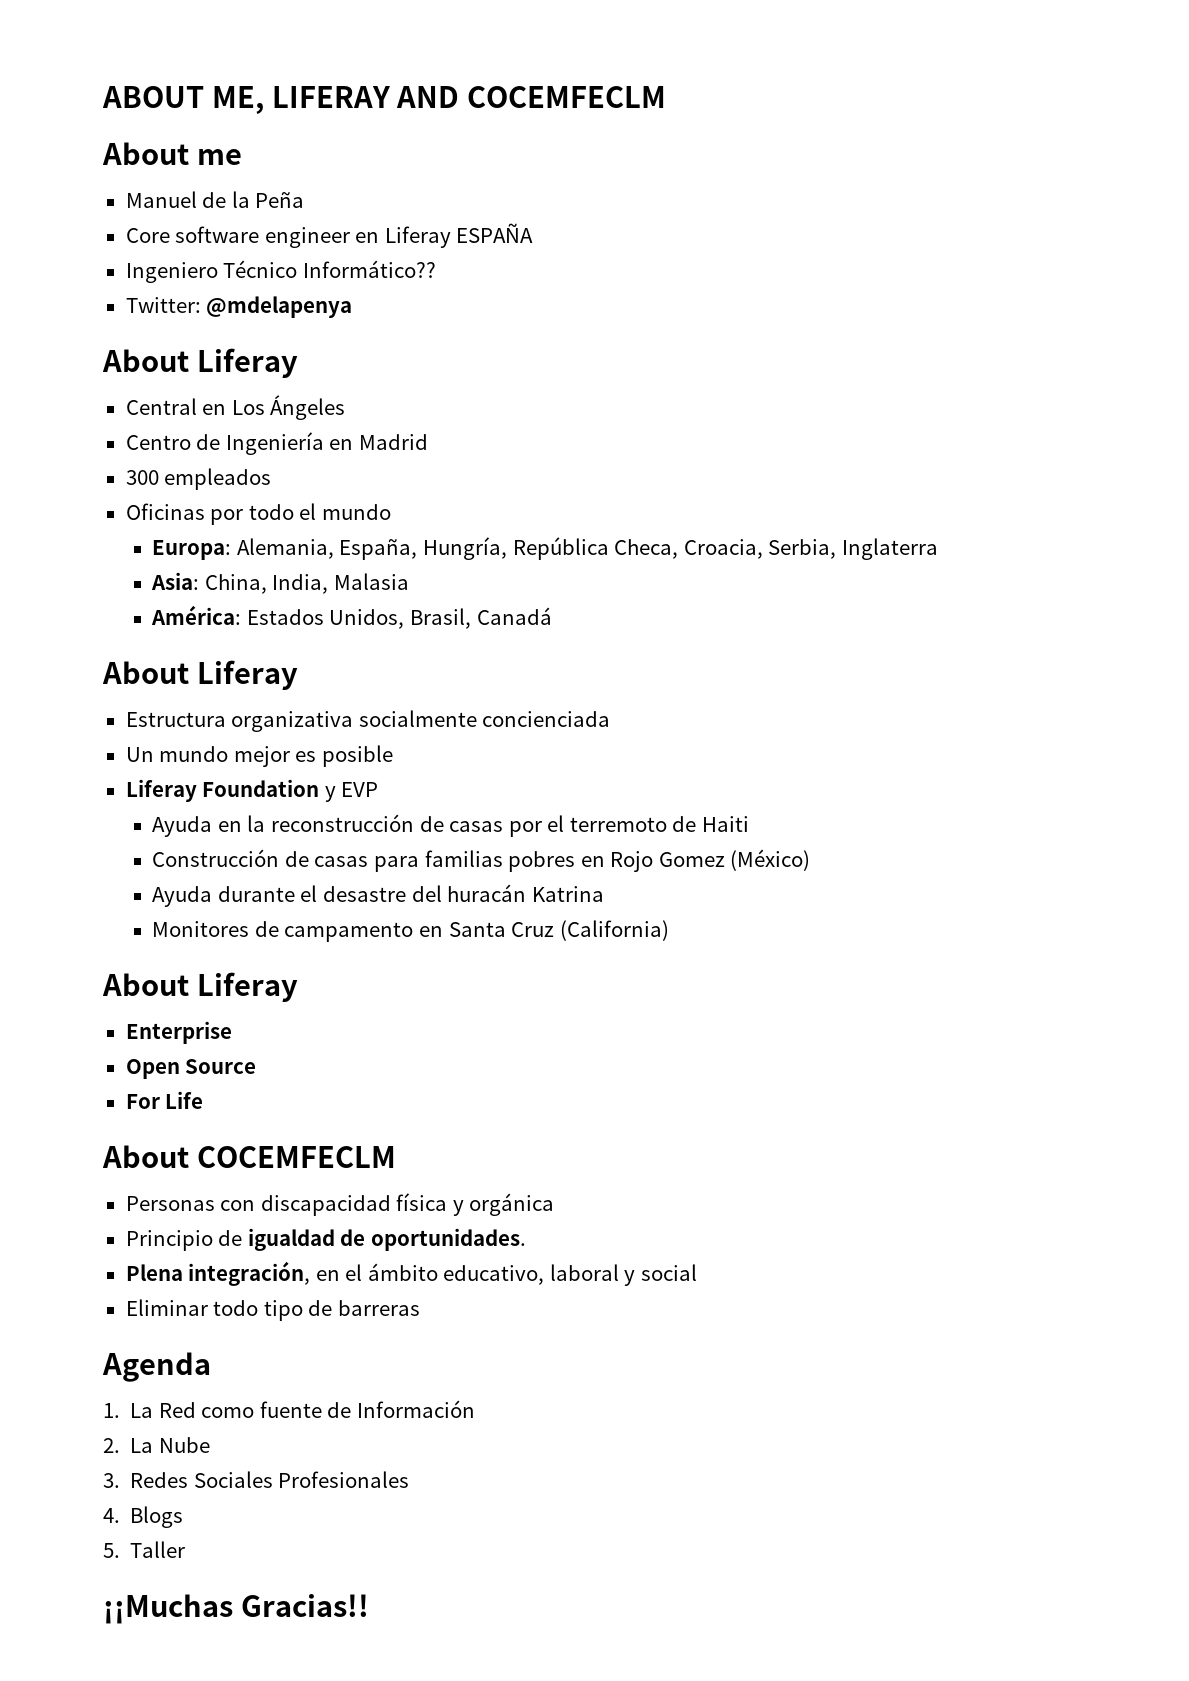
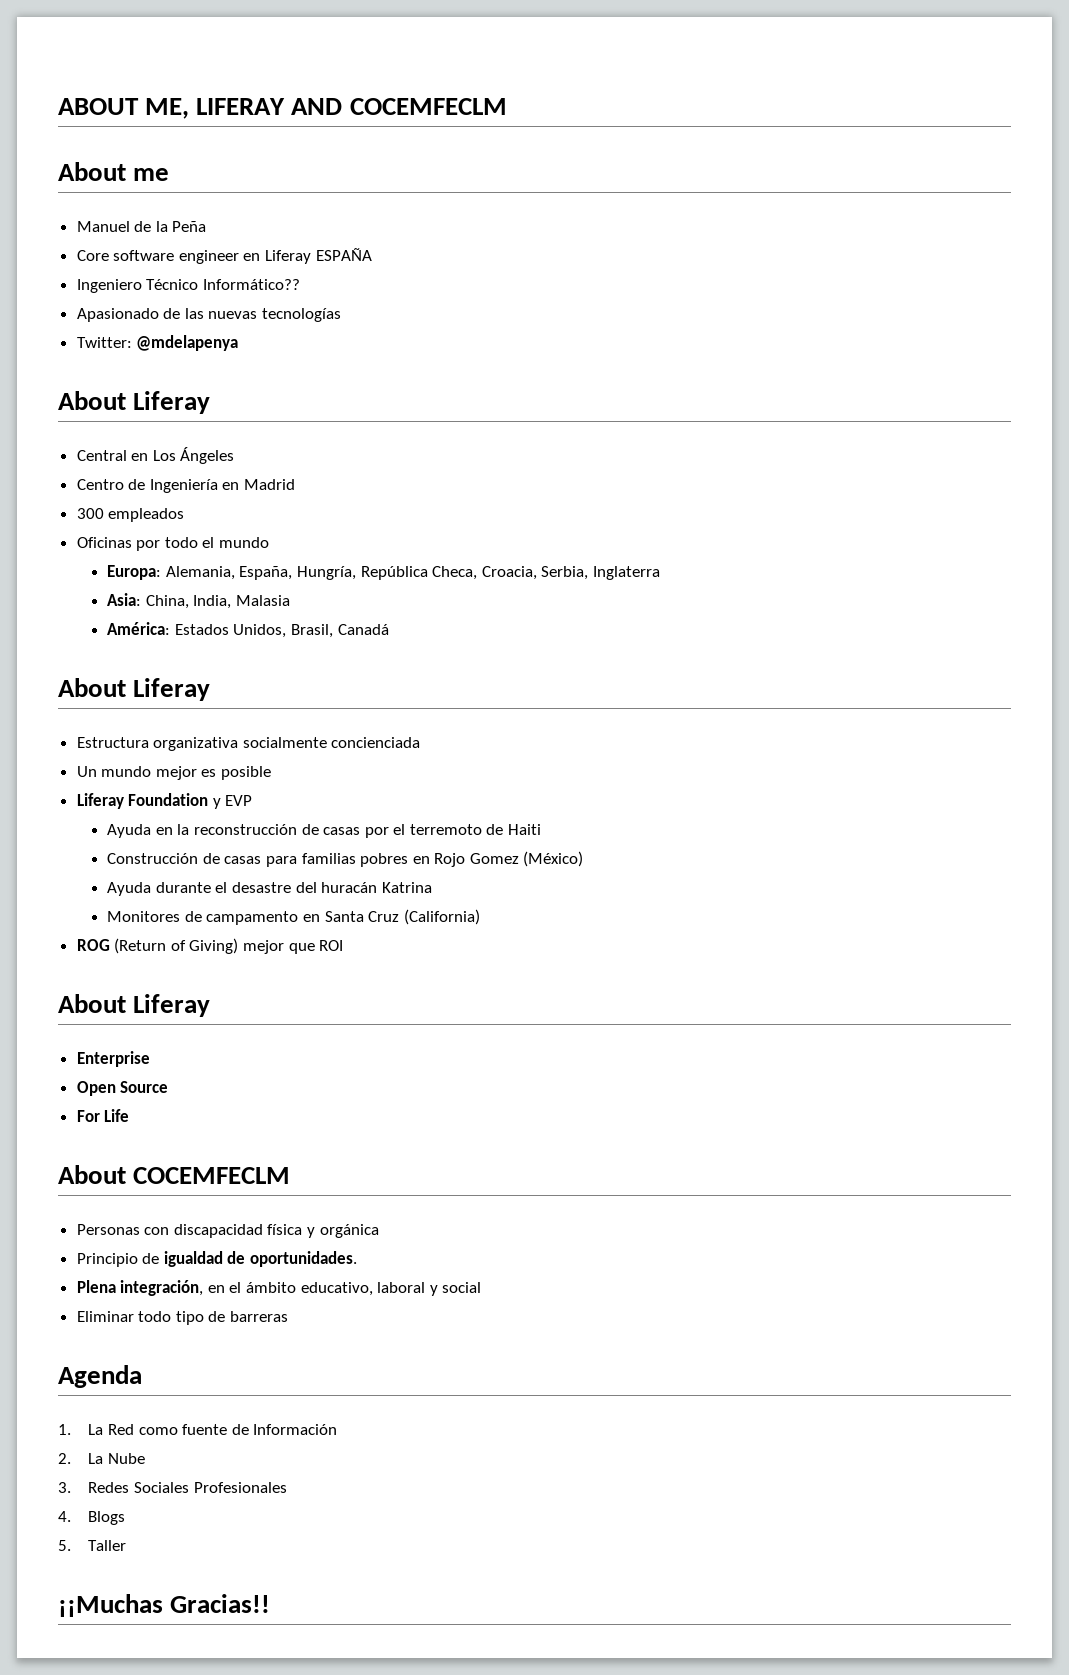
+ Apasionado de las nuevas tecnologías
+ ROG (Return of Giving) mejor que ROI

